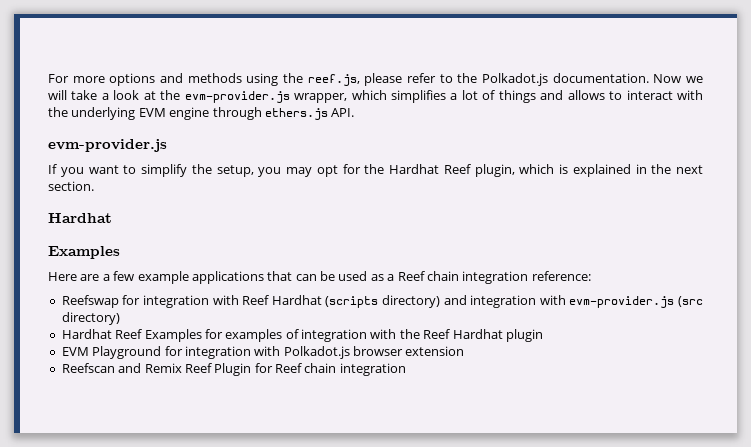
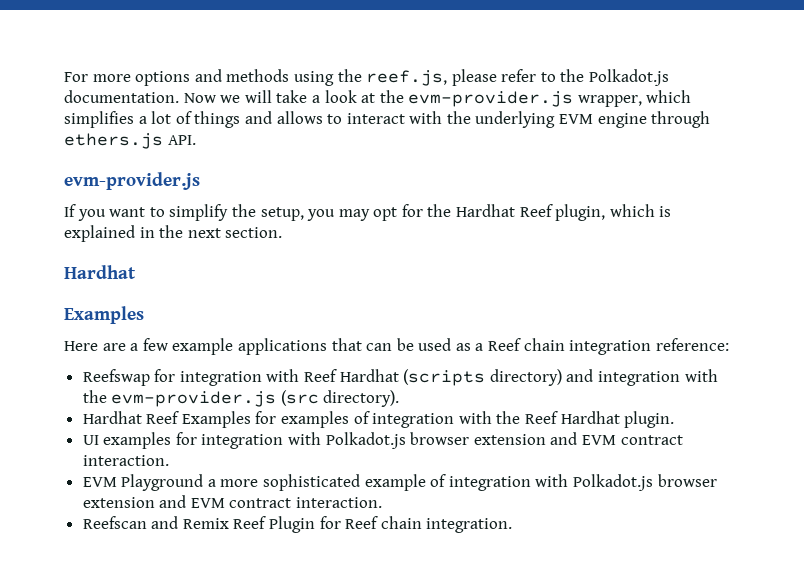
- Reefswap for integration with Reef Hardhat (scripts directory) and integration with evm-provider.js (src directory)
+ Reefswap for integration with Reef Hardhat (scripts directory) and integration with the evm-provider.js (src directory).
- Hardhat Reef Examples for examples of integration with the Reef Hardhat plugin
- EVM Playground for integration with Polkadot.js browser extension
+ Hardhat Reef Examples for examples of integration with the Reef Hardhat plugin.
+ UI examples for integration with Polkadot.js browser extension and EVM contract interaction.
+ EVM Playground a more sophisticated example of integration with Polkadot.js browser extension and EVM contract interaction.
- Reefscan and Remix Reef Plugin for Reef chain integration
+ Reefscan and Remix Reef Plugin for Reef chain integration.

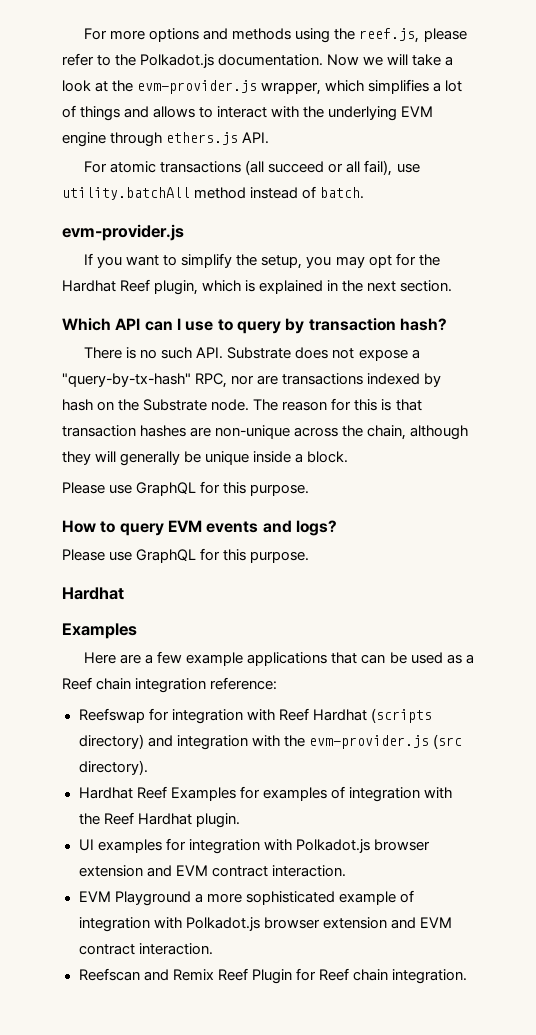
+ For atomic transactions (all succeed or all fail), use utility.batchAll method instead of batch.
+ Which API can I use to query by transaction hash?
+ There is no such API. Substrate does not expose a "query-by-tx-hash" RPC, nor are transactions indexed by hash on the Substrate node. The reason for this is that transaction hashes are non-unique across the chain, although they will generally be unique inside a block.
+ Please use GraphQL for this purpose.
+ How to query EVM events and logs?
+ Please use GraphQL for this purpose.

